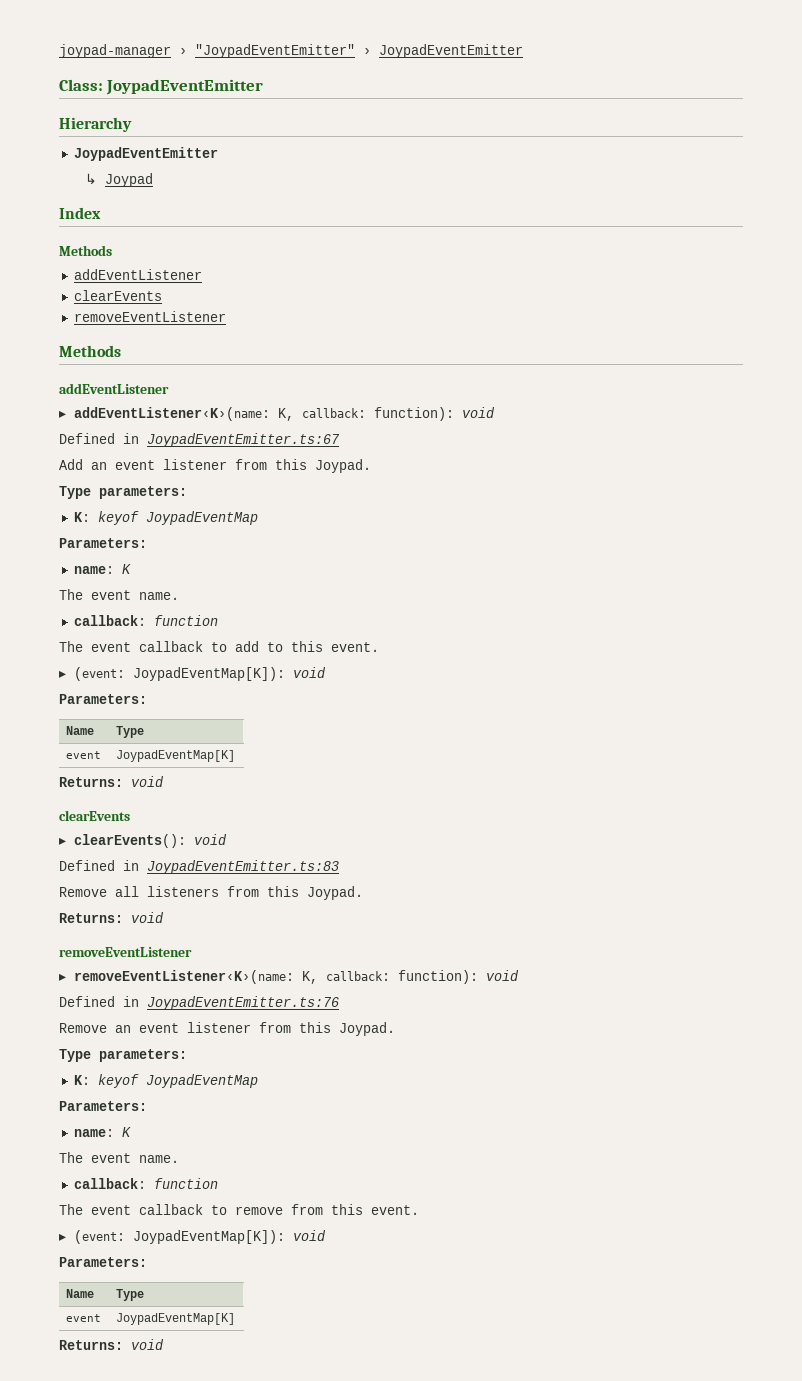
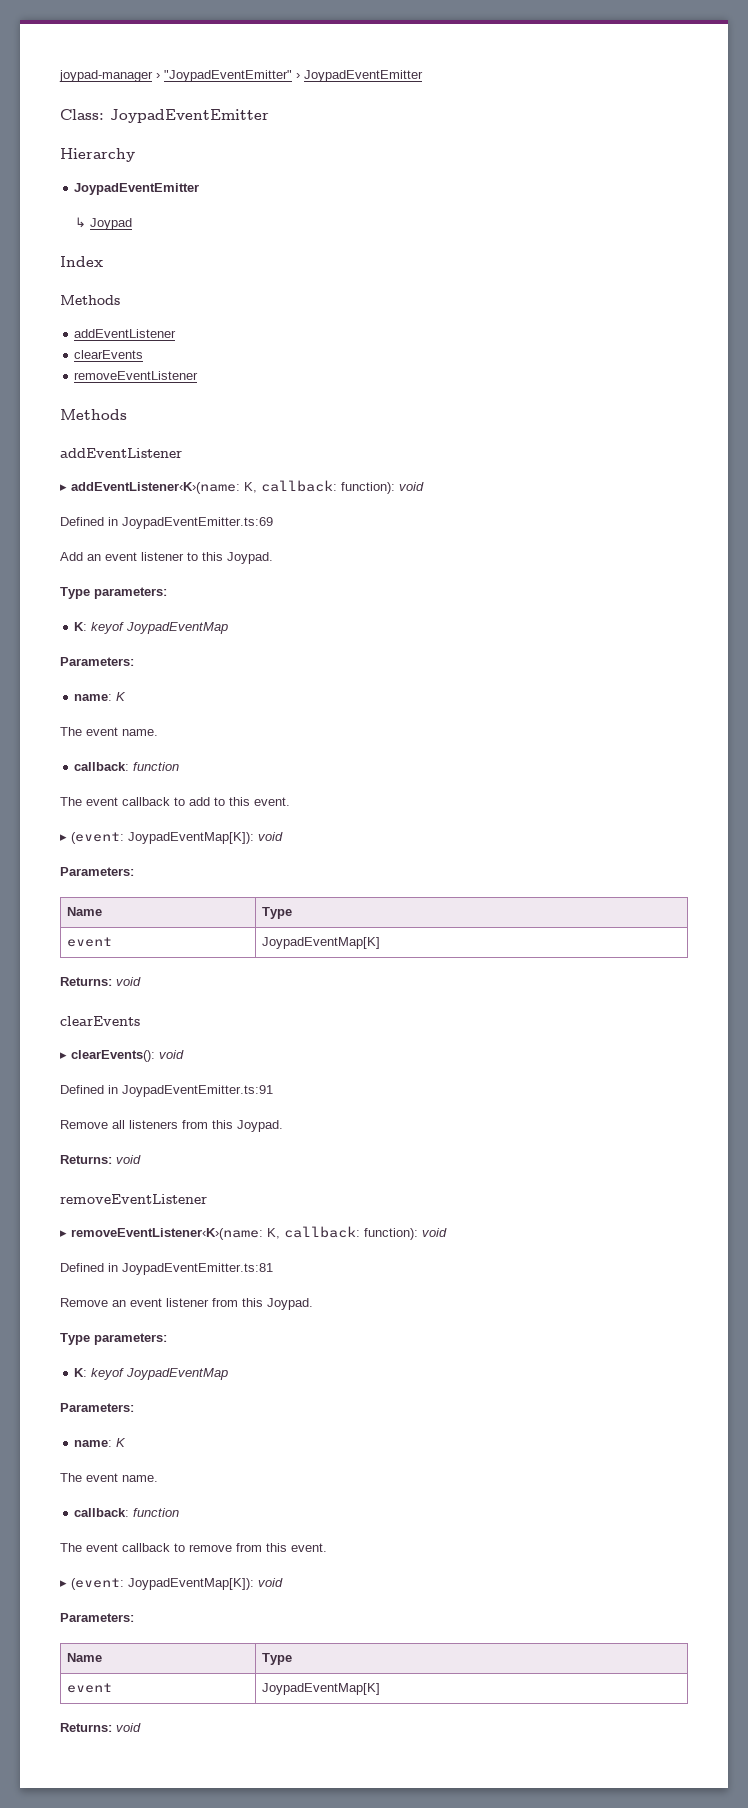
- Defined in JoypadEventEmitter.ts:67
+ Defined in JoypadEventEmitter.ts:69
- Add an event listener from this Joypad.
+ Add an event listener to this Joypad.
- Defined in JoypadEventEmitter.ts:83
+ Defined in JoypadEventEmitter.ts:91
- Defined in JoypadEventEmitter.ts:76
+ Defined in JoypadEventEmitter.ts:81

